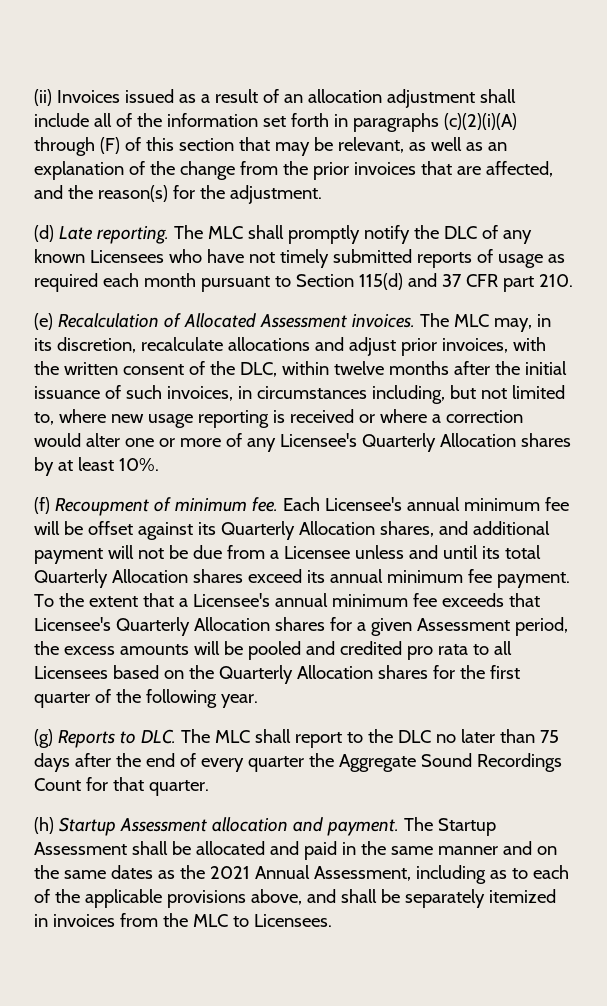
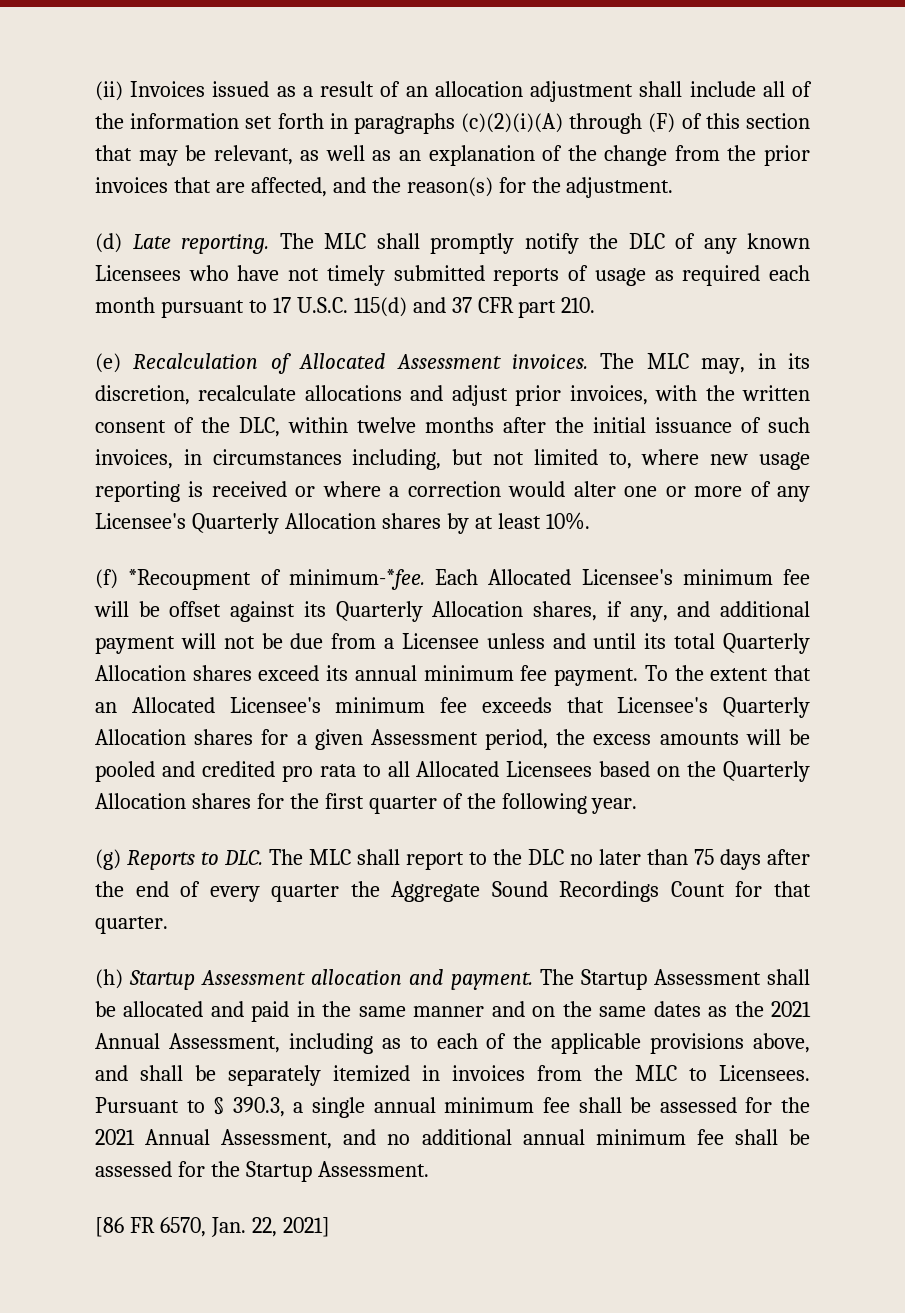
- The MLC shall promptly notify the DLC of any known Licensees who have not timely submitted reports of usage as required each month pursuant to Section 115(d) and 37 CFR part 210.
+ The MLC shall promptly notify the DLC of any known Licensees who have not timely submitted reports of usage as required each month pursuant to 17 U.S.C. 115(d) and 37 CFR part 210.
- (f) Recoupment of minimum fee. Each Licensee's annual minimum fee will be offset against its Quarterly Allocation shares, and additional payment will not be due from a Licensee unless and until its total Quarterly Allocation shares exceed its annual minimum fee payment.
+ (f) *Recoupment of minimum-*fee. Each Allocated Licensee's minimum fee will be offset against its Quarterly Allocation shares, if any, and additional payment will not be due from a Licensee unless and until its total Quarterly Allocation shares exceed its annual minimum fee payment.
- To the extent that a Licensee's annual minimum fee exceeds that Licensee's Quarterly Allocation shares for a given Assessment period, the excess amounts will be pooled and credited pro rata to all Licensees based on the Quarterly Allocation shares for the first quarter of the following year.
+ To the extent that an Allocated Licensee's minimum fee exceeds that Licensee's Quarterly Allocation shares for a given Assessment period, the excess amounts will be pooled and credited pro rata to all Allocated Licensees based on the Quarterly Allocation shares for the first quarter of the following year.
+ Pursuant to § 390.3, a single annual minimum fee shall be assessed for the 2021 Annual Assessment, and no additional annual minimum fee shall be assessed for the Startup Assessment.
+ [86 FR 6570, Jan. 22, 2021]

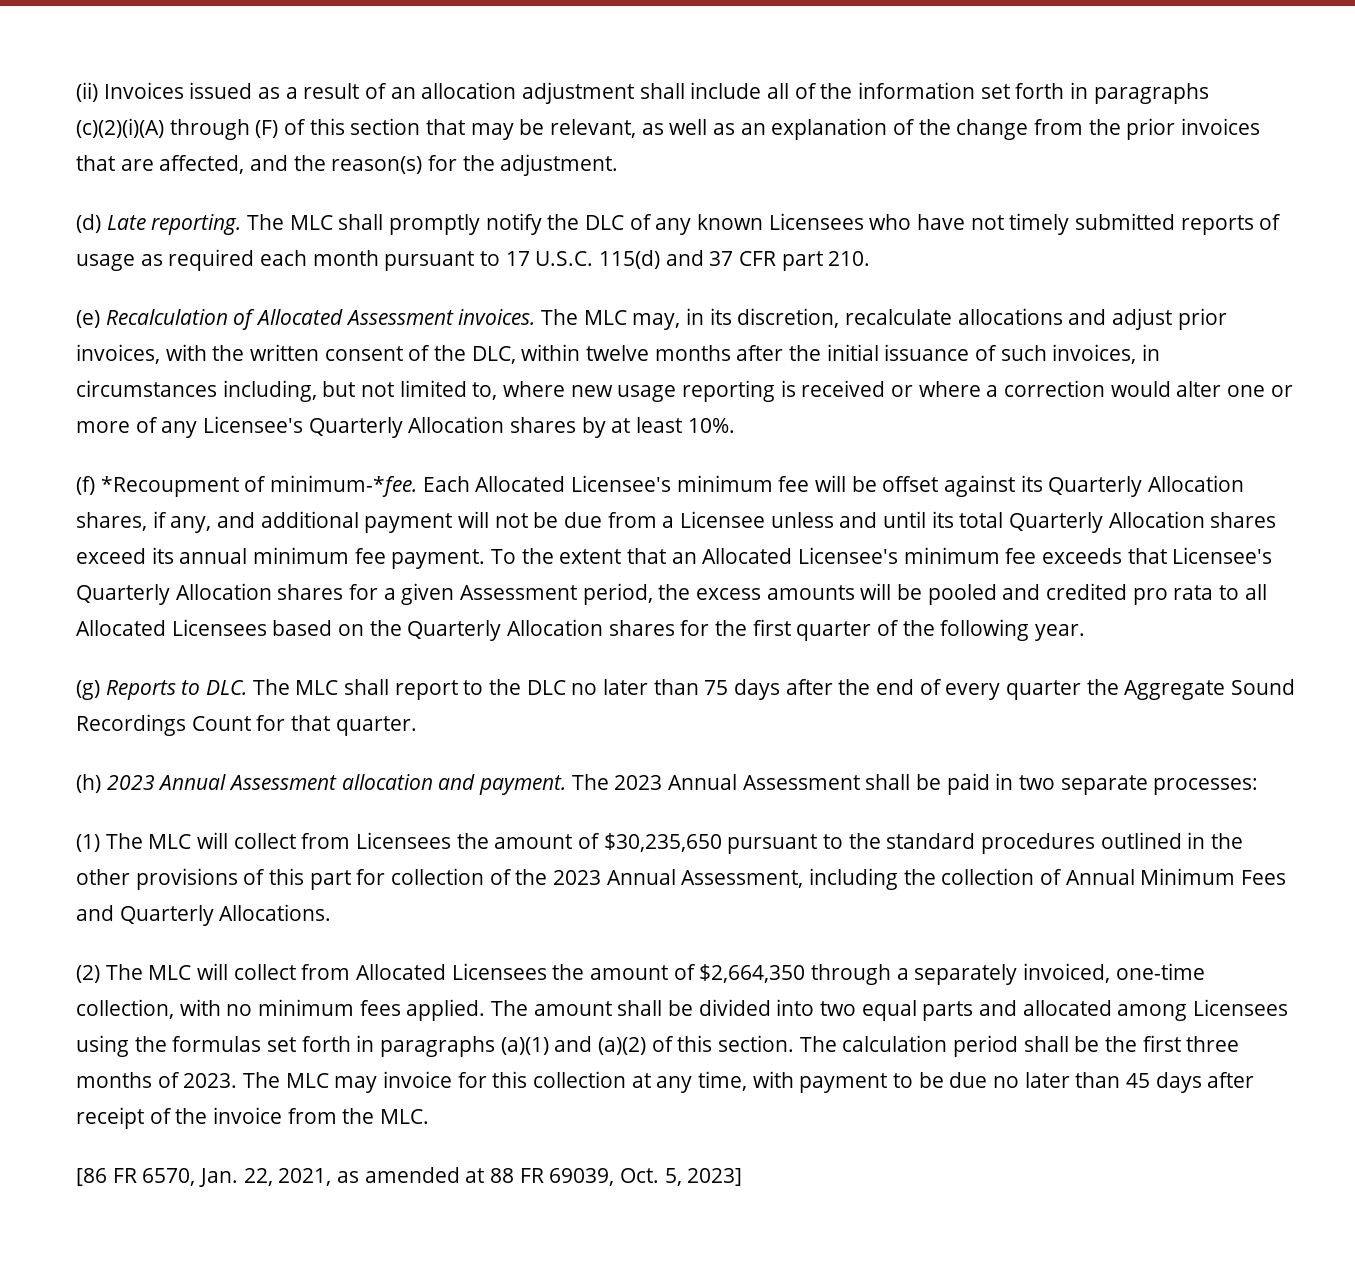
- (h) Startup Assessment allocation and payment.
+ (h) 2023 Annual Assessment allocation and payment.
- The Startup Assessment shall be allocated and paid in the same manner and on the same dates as the 2021 Annual Assessment, including as to each of the applicable provisions above, and shall be separately itemized in invoices from the MLC to Licensees. Pursuant to § 390.3, a single annual minimum fee shall be assessed for the 2021 Annual Assessment, and no additional annual minimum fee shall be assessed for the Startup Assessment.
+ The 2023 Annual Assessment shall be paid in two separate processes:
+ (1) The MLC will collect from Licensees the amount of $30,235,650 pursuant to the standard procedures outlined in the other provisions of this part for collection of the 2023 Annual Assessment, including the collection of Annual Minimum Fees and Quarterly Allocations.
+ (2) The MLC will collect from Allocated Licensees the amount of $2,664,350 through a separately invoiced, one-time collection, with no minimum fees applied. The amount shall be divided into two equal parts and allocated among Licensees using the formulas set forth in paragraphs (a)(1) and (a)(2) of this section. The calculation period shall be the first three months of 2023. The MLC may invoice for this collection at any time, with payment to be due no later than 45 days after receipt of the invoice from the MLC.
- [86 FR 6570, Jan. 22, 2021]
+ [86 FR 6570, Jan. 22, 2021, as amended at 88 FR 69039, Oct. 5, 2023]

